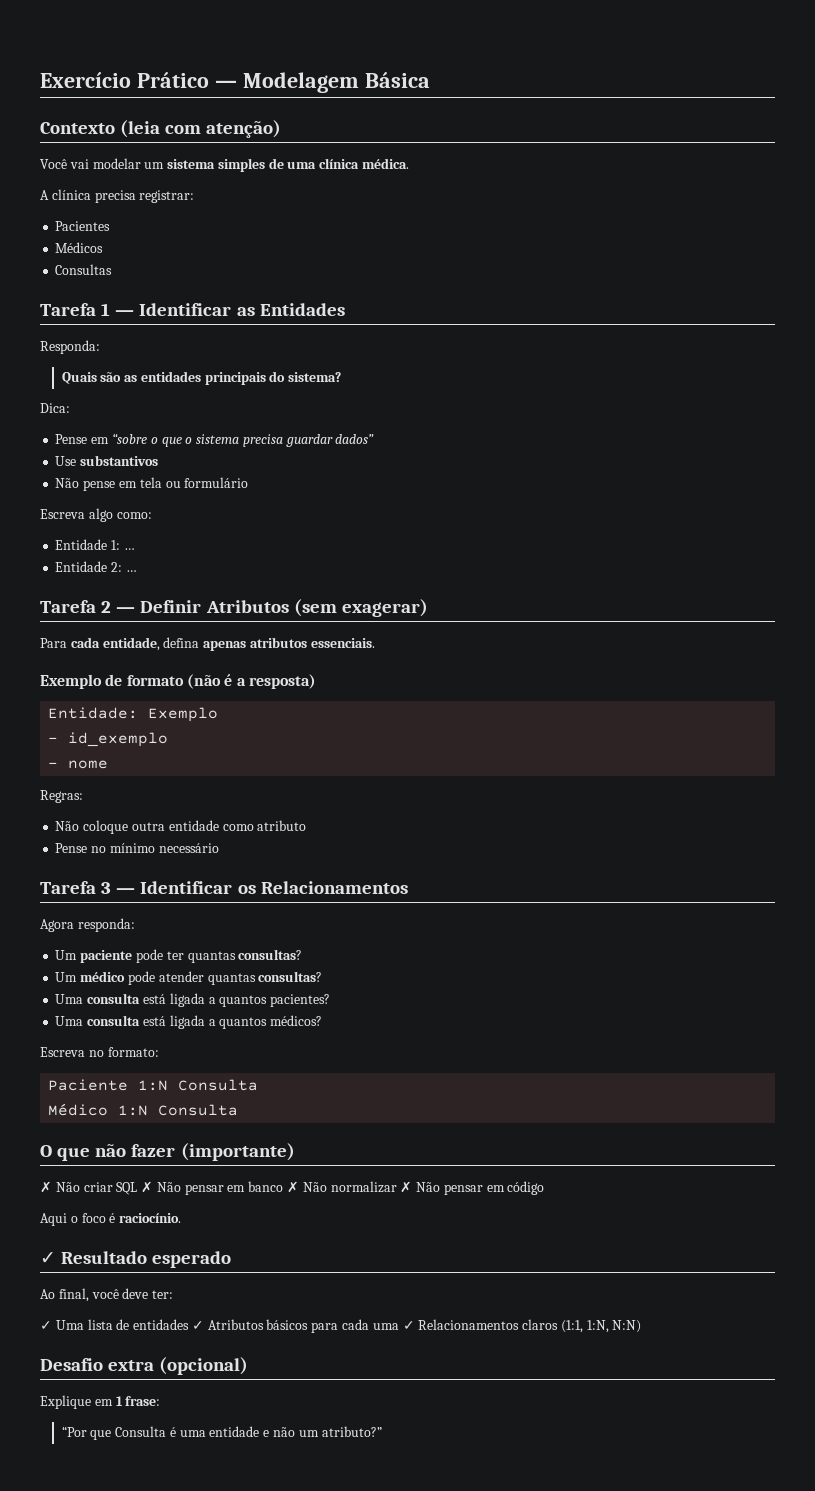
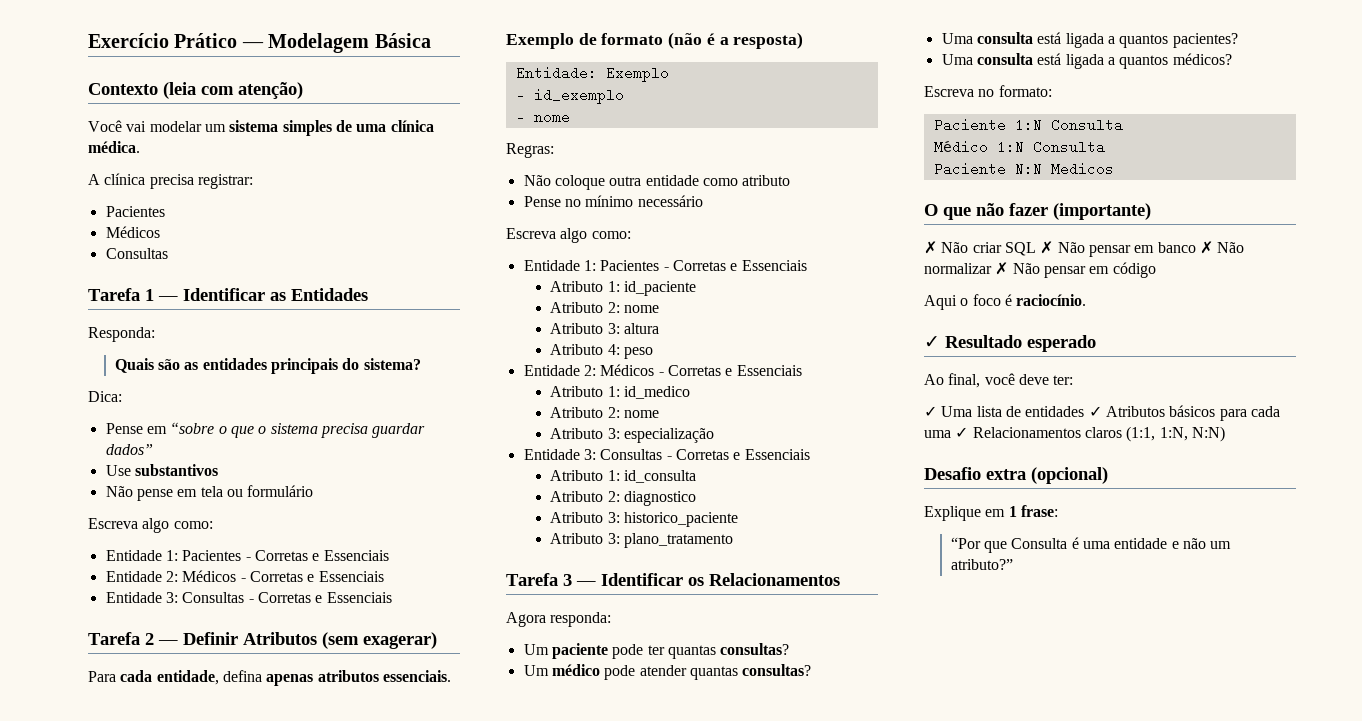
  Não pense em tela ou formulário
  Escreva algo como:
- Entidade 1: …
- Entidade 2: …
+ Entidade 1: Pacientes - Corretas e Essenciais
+ Entidade 2: Médicos - Corretas e Essenciais
+ Entidade 3: Consultas - Corretas e Essenciais
  Pense no mínimo necessário
+ Escreva algo como:
+ Entidade 1: Pacientes - Corretas e Essenciais
+ Atributo 1: id_paciente
+ Atributo 2: nome
+ Atributo 3: altura
+ Atributo 4: peso
+ Entidade 2: Médicos - Corretas e Essenciais
+ Atributo 1: id_medico
+ Atributo 2: nome
+ Atributo 3: especialização
+ Entidade 3: Consultas - Corretas e Essenciais
+ Atributo 1: id_consulta
+ Atributo 2: diagnostico
+ Atributo 3: historico_paciente
+ Atributo 3: plano_tratamento
+ Paciente N:N Medicos

